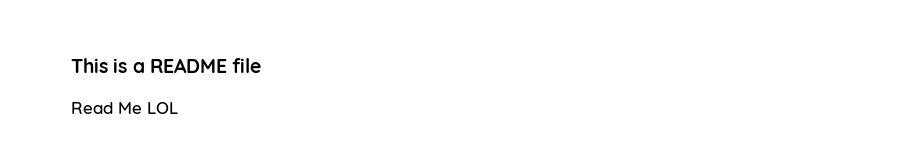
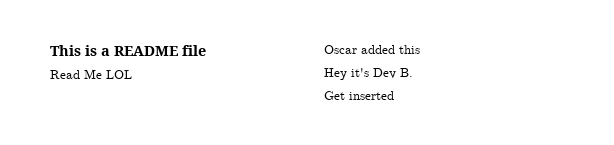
+ Oscar added this
+ Hey it's Dev B.
+ Get inserted

